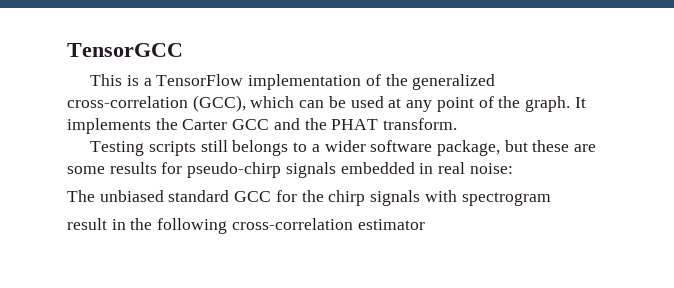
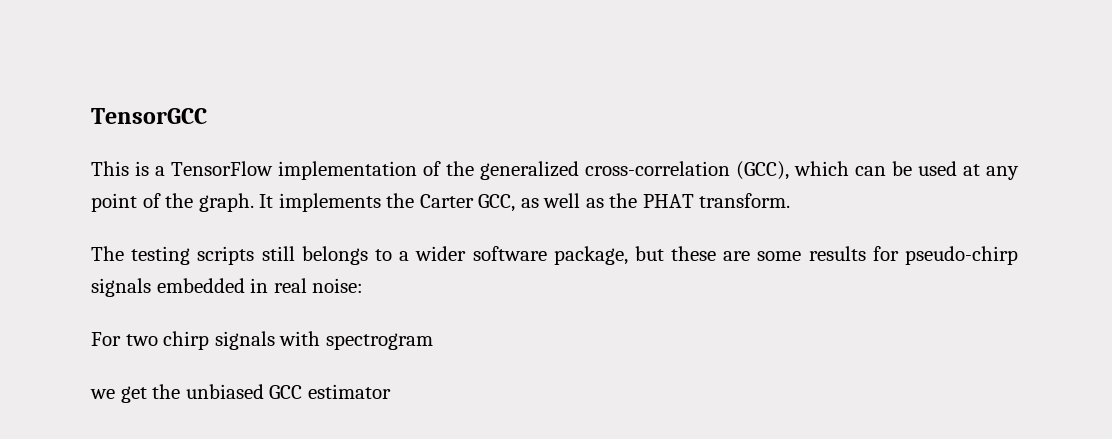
- It implements the Carter GCC and the PHAT transform.
+ It implements the Carter GCC, as well as the PHAT transform.
- Testing scripts still belongs to a wider software package, but these are some results for pseudo-chirp signals embedded in real noise:
+ The testing scripts still belongs to a wider software package, but these are some results for pseudo-chirp signals embedded in real noise:
- The unbiased standard GCC for the chirp signals with spectrogram
+ For two chirp signals with spectrogram
- result in the following cross-correlation estimator
+ we get the unbiased GCC estimator

